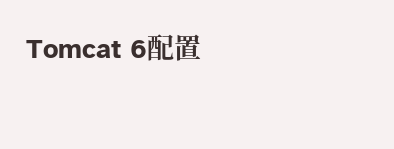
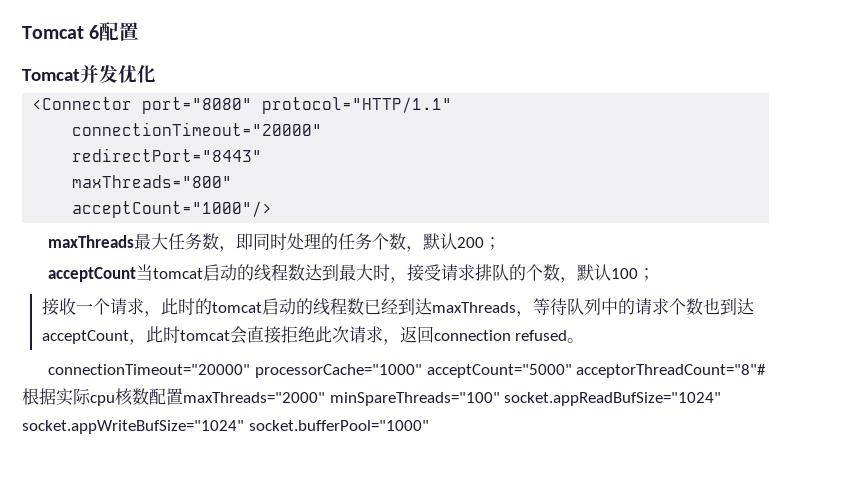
+ Tomcat并发优化
+ <Connector port="8080" protocol="HTTP/1.1"
+ connectionTimeout="20000"
+ redirectPort="8443"
+ maxThreads="800"
+ acceptCount="1000"/>
+ maxThreads最大任务数，即同时处理的任务个数，默认200；
+ acceptCount当tomcat启动的线程数达到最大时，接受请求排队的个数，默认100；
+ 接收一个请求，此时的tomcat启动的线程数已经到达maxThreads，等待队列中的请求个数也到达acceptCount，此时tomcat会直接拒绝此次请求，返回connection refused。
+ connectionTimeout="20000" processorCache="1000" acceptCount="5000" acceptorThreadCount="8"#根据实际cpu核数配置maxThreads="2000" minSpareThreads="100" socket.appReadBufSize="1024" socket.appWriteBufSize="1024" socket.bufferPool="1000"

